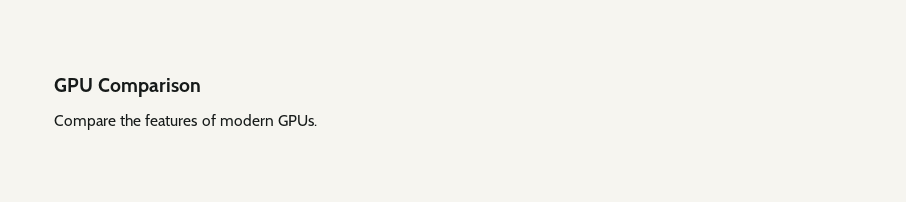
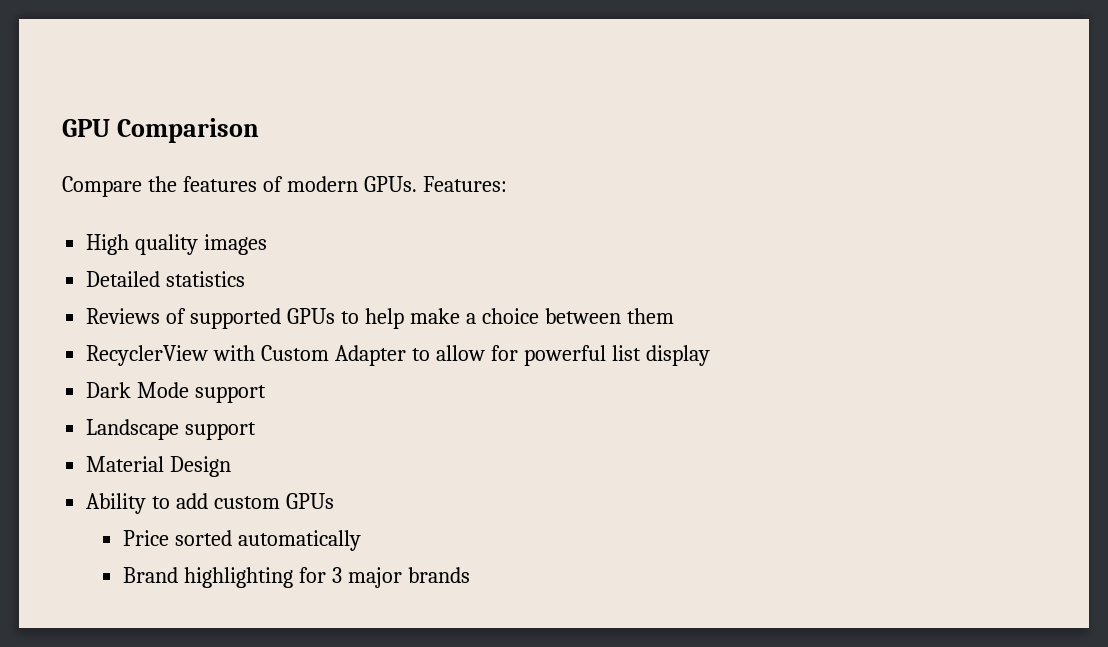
+ Features:
+ High quality images
+ Detailed statistics
+ Reviews of supported GPUs to help make a choice between them
+ RecyclerView with Custom Adapter to allow for powerful list display
+ Dark Mode support
+ Landscape support
+ Material Design
+ Ability to add custom GPUs
+ Price sorted automatically
+ Brand highlighting for 3 major brands

